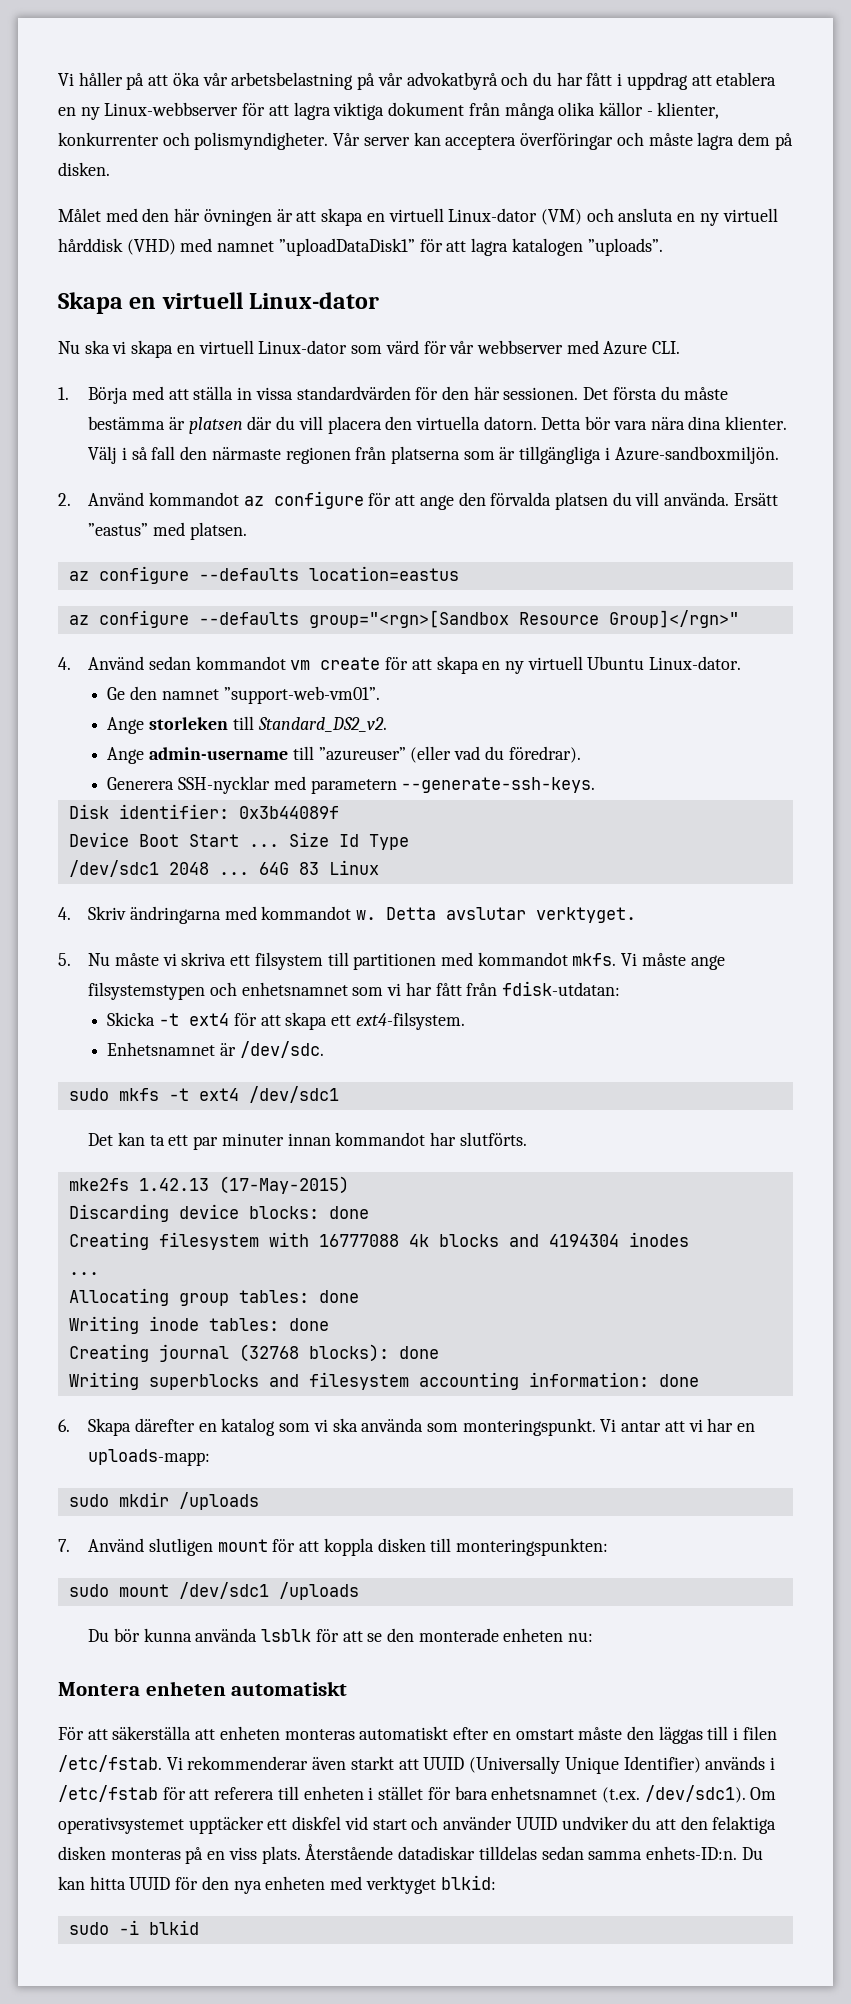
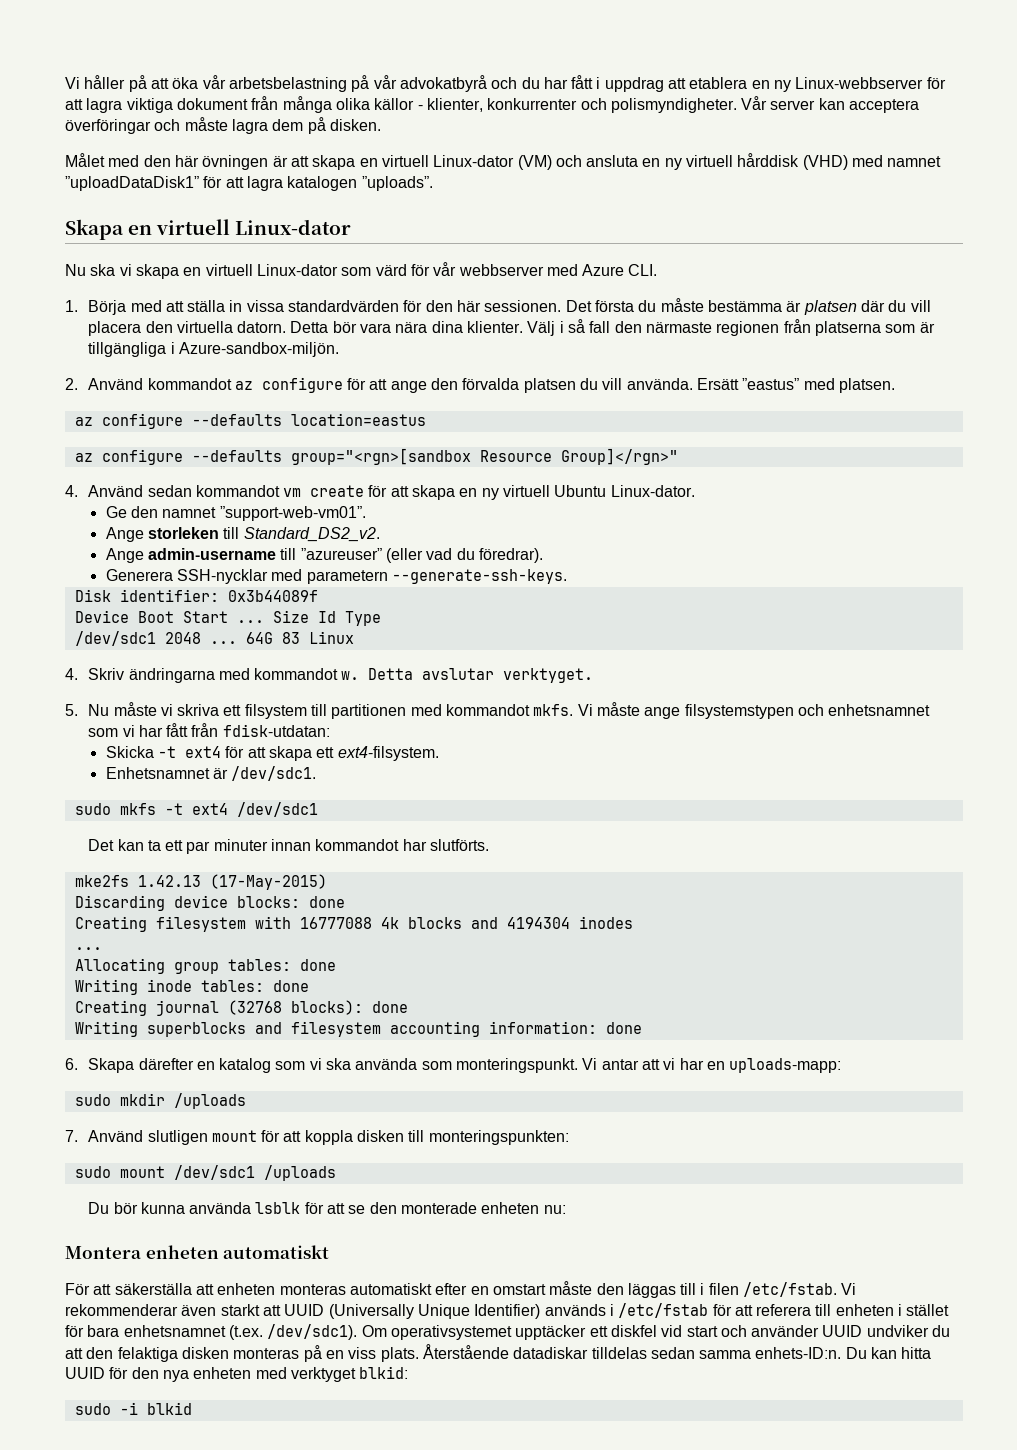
- Välj i så fall den närmaste regionen från platserna som är tillgängliga i Azure-sandboxmiljön.
+ Välj i så fall den närmaste regionen från platserna som är tillgängliga i Azure-sandbox-miljön.
- az configure --defaults group="<rgn>[Sandbox Resource Group]</rgn>"
+ az configure --defaults group="<rgn>[sandbox Resource Group]</rgn>"
- Enhetsnamnet är /dev/sdc.
+ Enhetsnamnet är /dev/sdc1.

